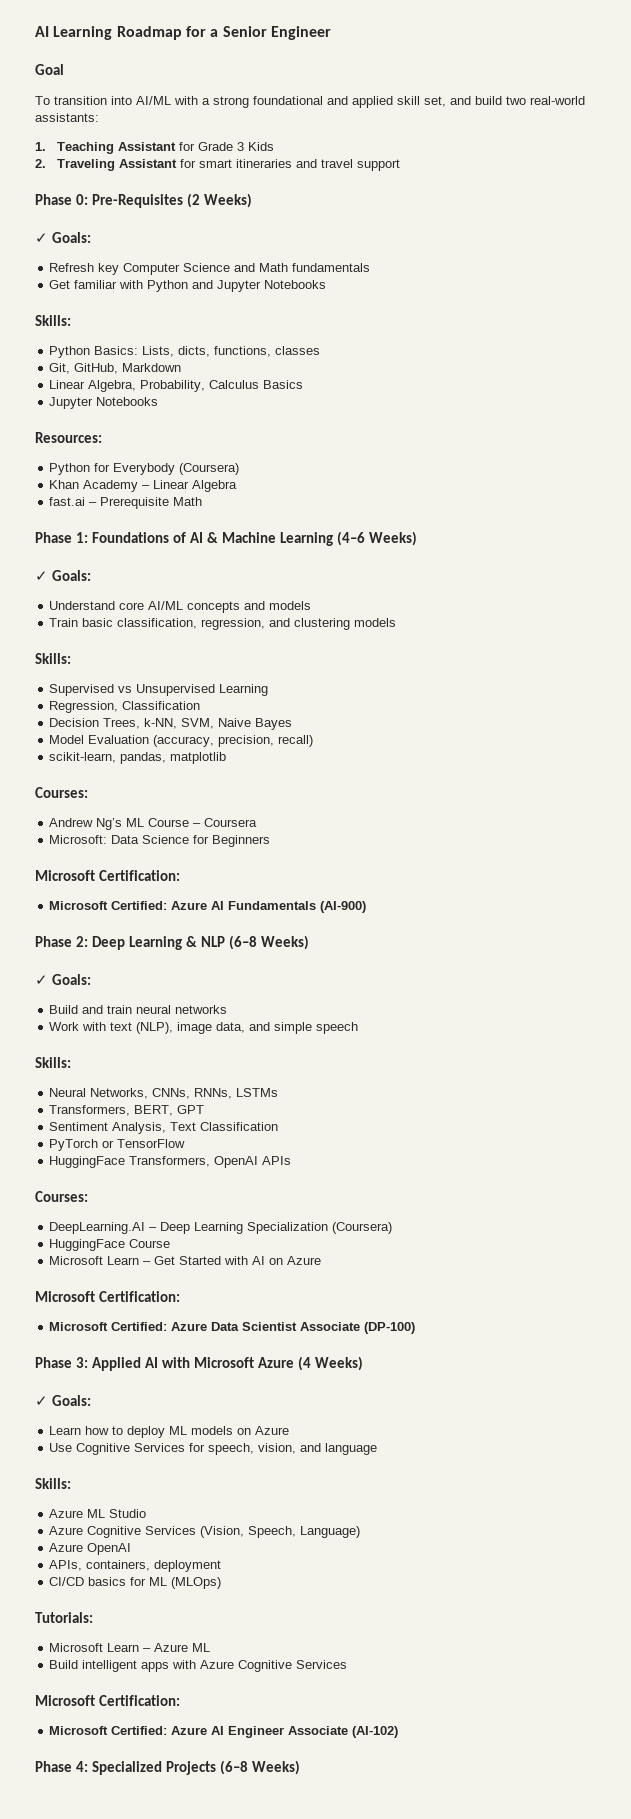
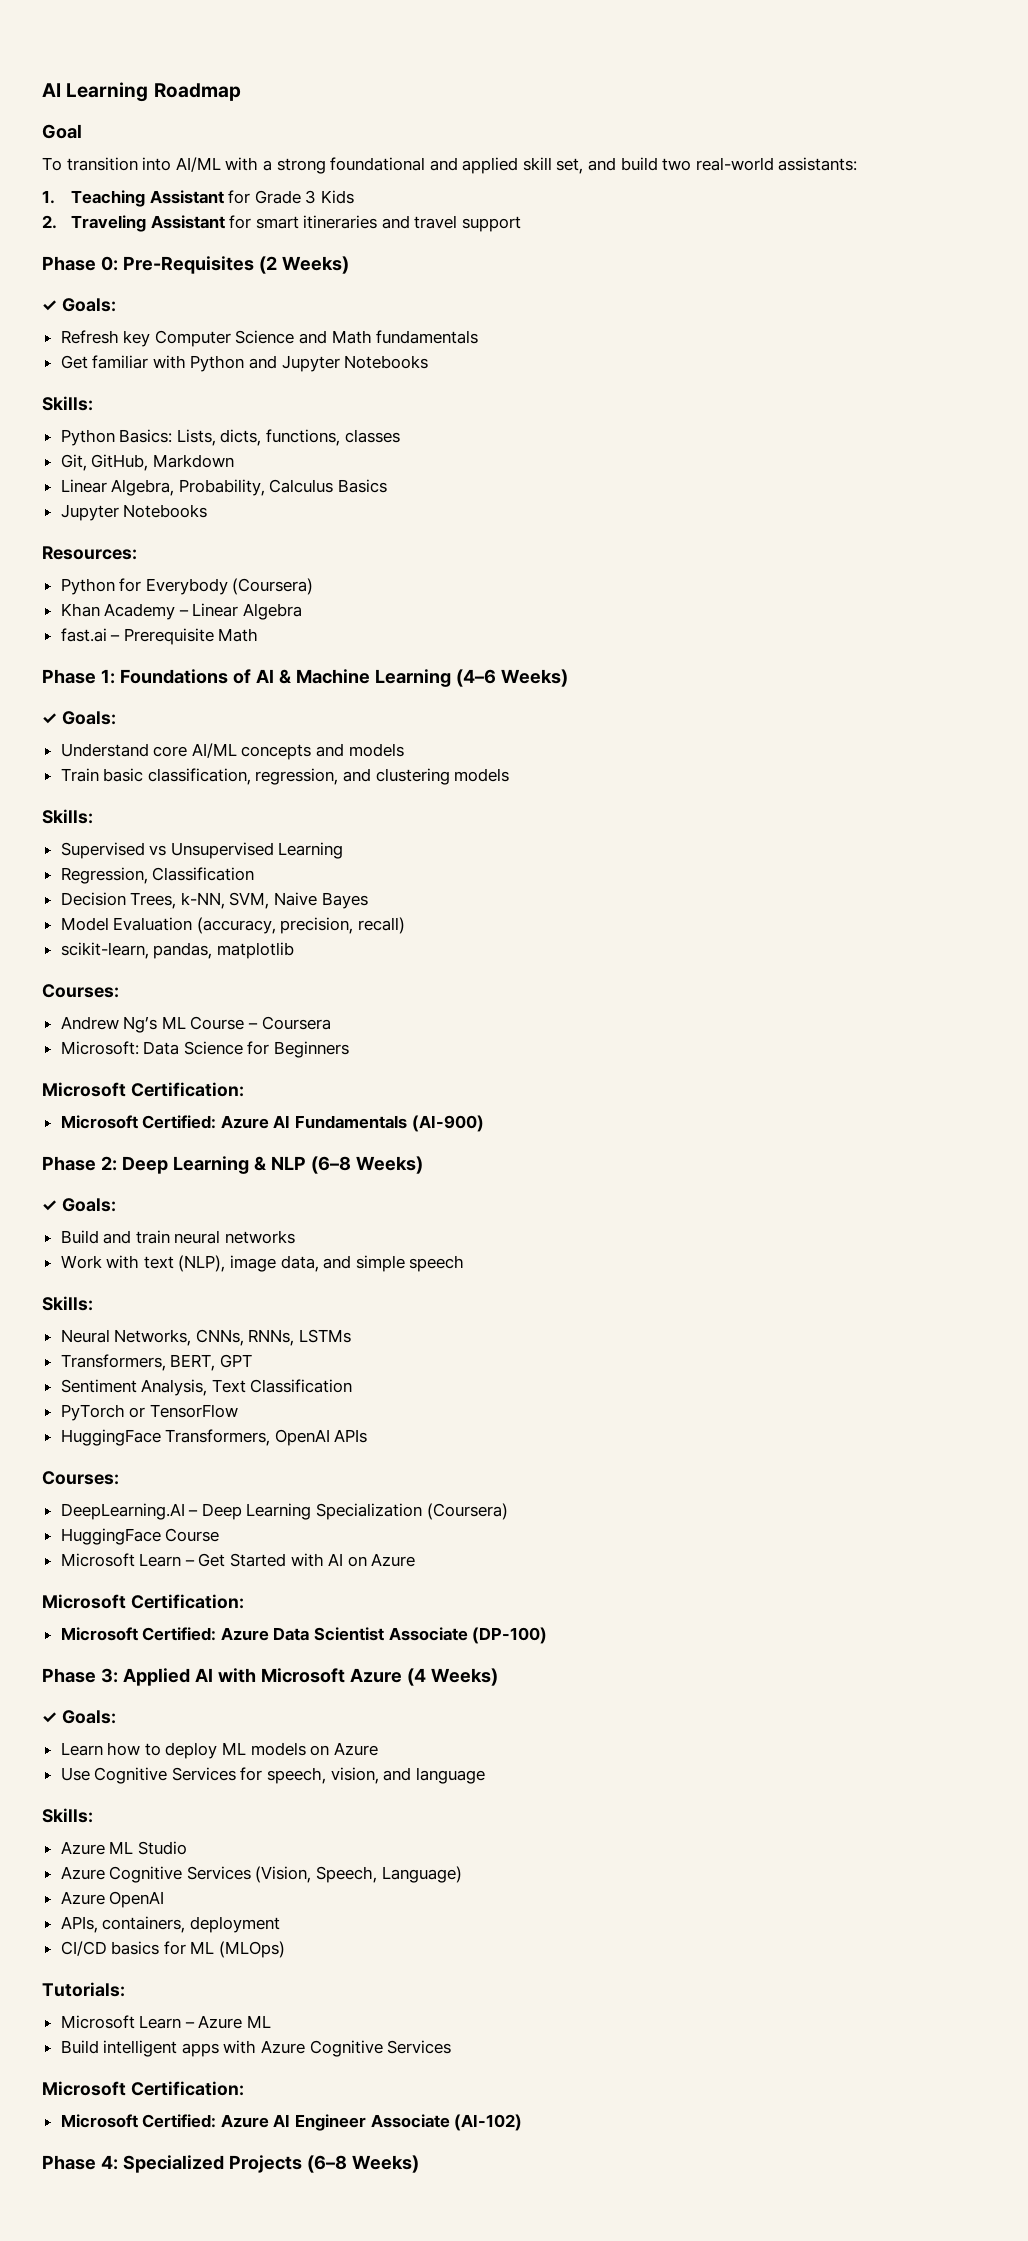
- AI Learning Roadmap for a Senior Engineer
+ AI Learning Roadmap

